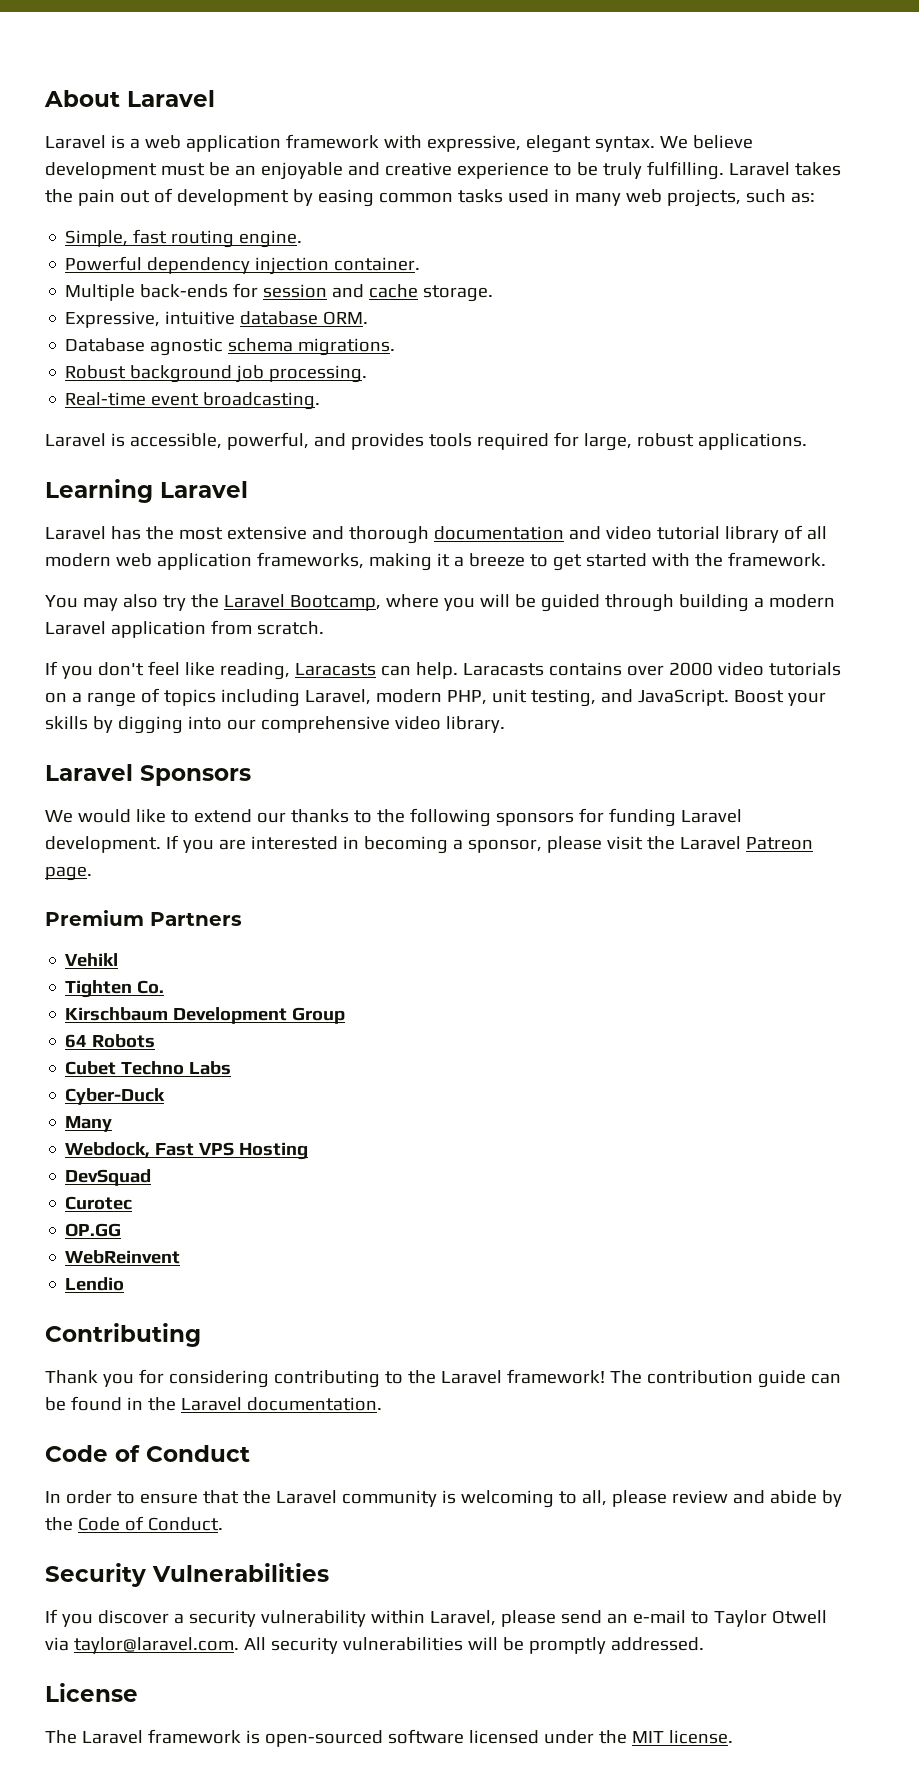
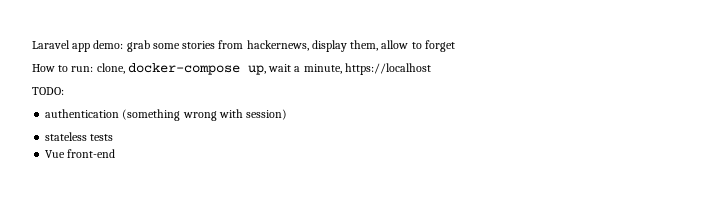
- About Laravel
- Laravel is a web application framework with expressive, elegant syntax. We believe development must be an enjoyable and creative experience to be truly fulfilling. Laravel takes the pain out of development by easing common tasks used in many web projects, such as:
- Simple, fast routing engine.
- Powerful dependency injection container.
- Multiple back-ends for session and cache storage.
- Expressive, intuitive database ORM.
- Database agnostic schema migrations.
- Robust background job processing.
- Real-time event broadcasting.
- Laravel is accessible, powerful, and provides tools required for large, robust applications.
- Learning Laravel
- Laravel has the most extensive and thorough documentation and video tutorial library of all modern web application frameworks, making it a breeze to get started with the framework.
- You may also try the Laravel Bootcamp, where you will be guided through building a modern Laravel application from scratch.
- If you don't feel like reading, Laracasts can help. Laracasts contains over 2000 video tutorials on a range of topics including Laravel, modern PHP, unit testing, and JavaScript. Boost your skills by digging into our comprehensive video library.
- Laravel Sponsors
- We would like to extend our thanks to the following sponsors for funding Laravel development. If you are interested in becoming a sponsor, please visit the Laravel Patreon page.
- Premium Partners
- Vehikl
- Tighten Co.
- Kirschbaum Development Group
- 64 Robots
- Cubet Techno Labs
- Cyber-Duck
- Many
- Webdock, Fast VPS Hosting
- DevSquad
- Curotec
- OP.GG
- WebReinvent
- Lendio
- Contributing
- Thank you for considering contributing to the Laravel framework! The contribution guide can be found in the Laravel documentation.
- Code of Conduct
- In order to ensure that the Laravel community is welcoming to all, please review and abide by the Code of Conduct.
- Security Vulnerabilities
- If you discover a security vulnerability within Laravel, please send an e-mail to Taylor Otwell via taylor@laravel.com. All security vulnerabilities will be promptly addressed.
- License
- The Laravel framework is open-sourced software licensed under the MIT license.
+ Laravel app demo: grab some stories from hackernews, display them, allow to forget
+ How to run: clone, docker-compose up, wait a minute, https://localhost
+ TODO:
+ authentication (something wrong with session)
+ stateless tests
+ Vue front-end

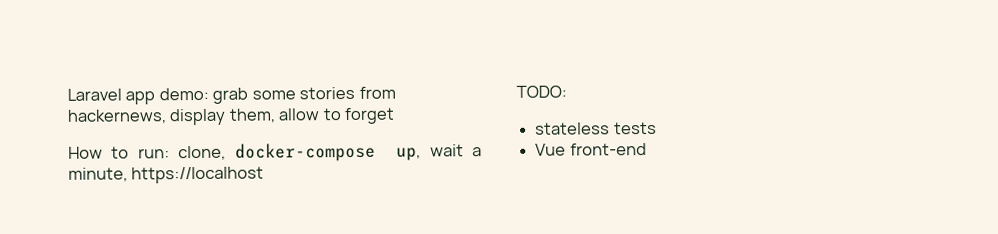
- authentication (something wrong with session)

